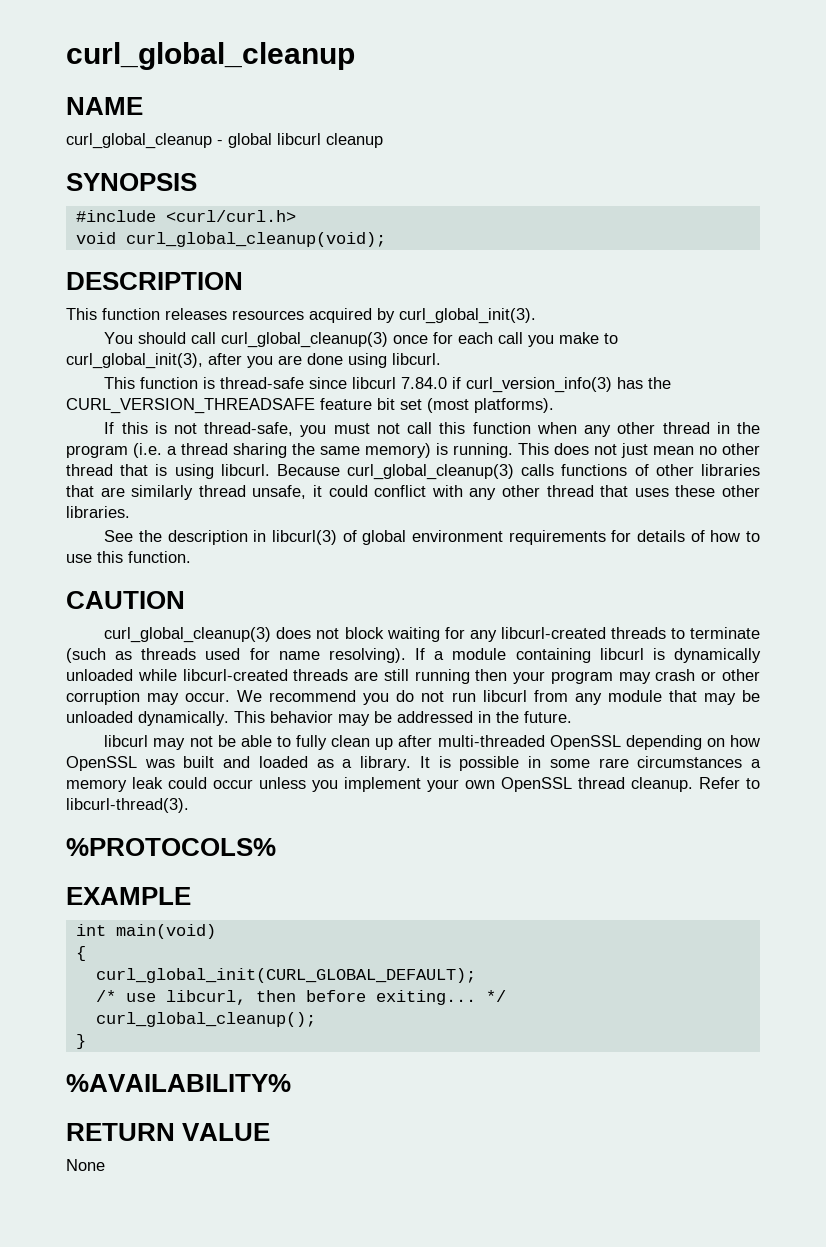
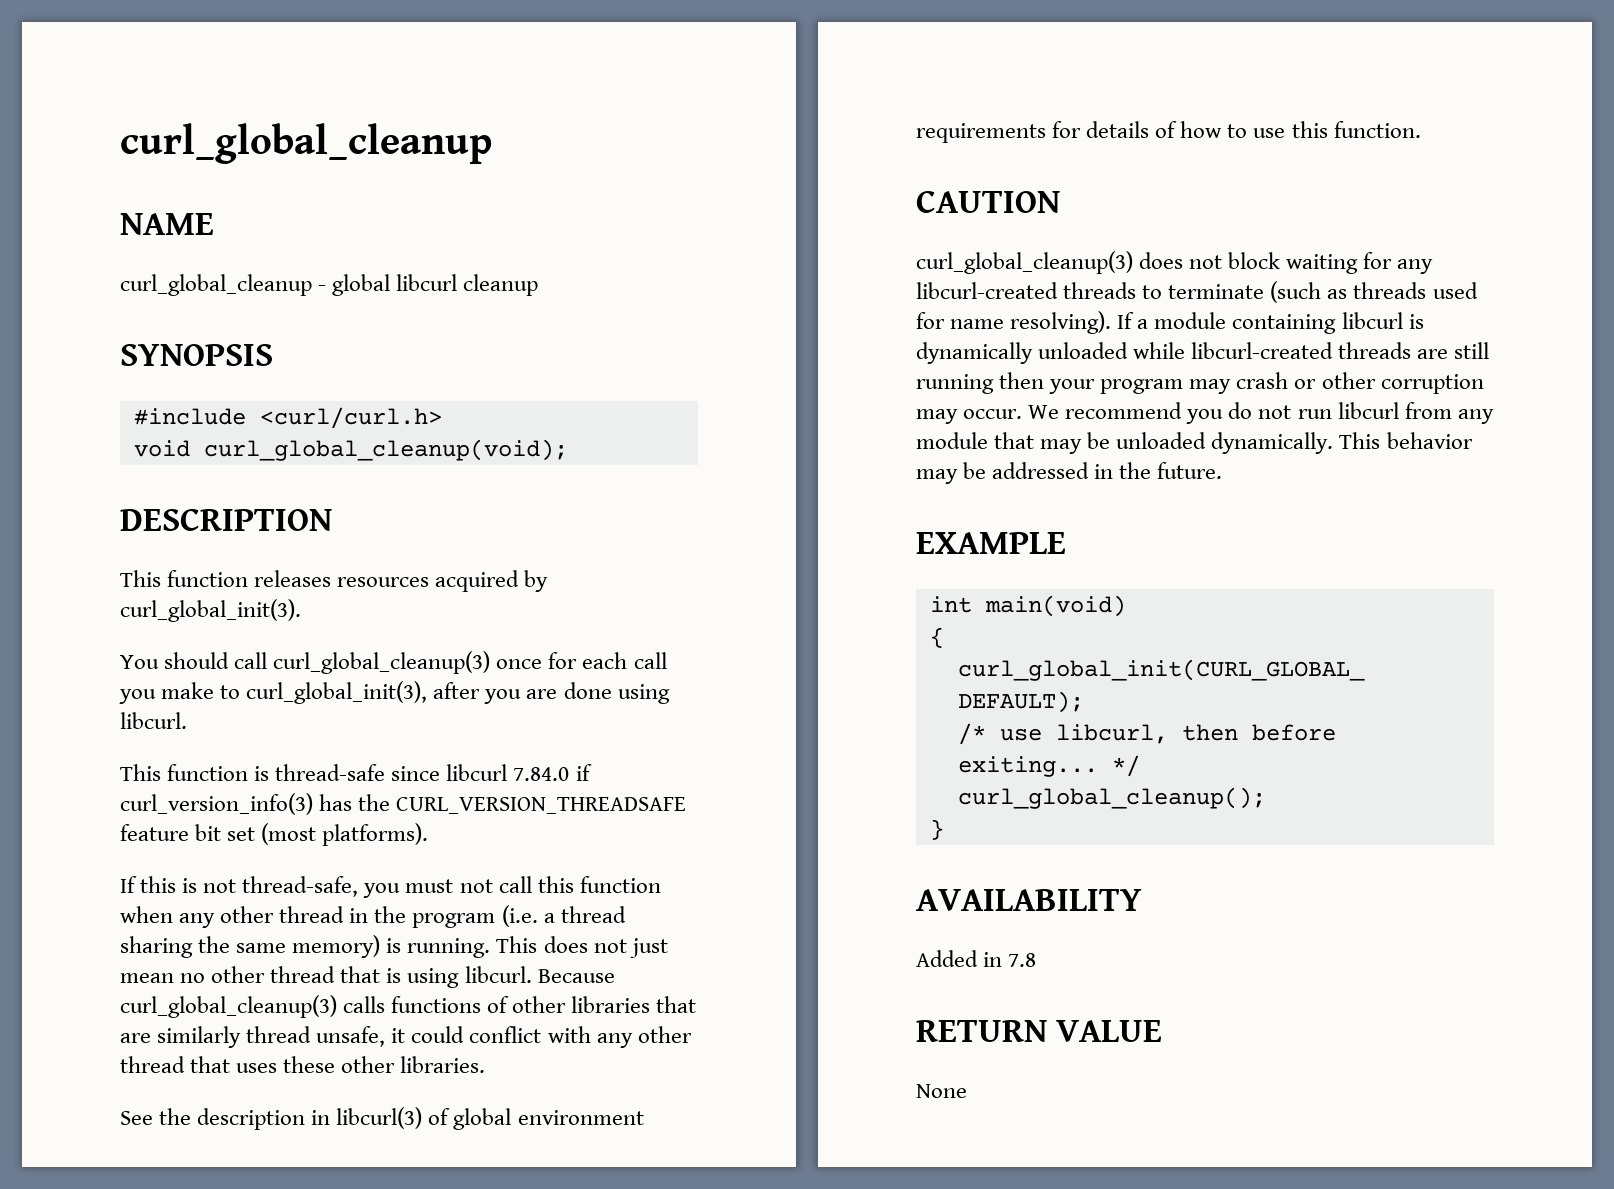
- libcurl may not be able to fully clean up after multi-threaded OpenSSL depending on how OpenSSL was built and loaded as a library. It is possible in some rare circumstances a memory leak could occur unless you implement your own OpenSSL thread cleanup. Refer to libcurl-thread(3).
- %PROTOCOLS%
- %AVAILABILITY%
+ AVAILABILITY
+ Added in 7.8

